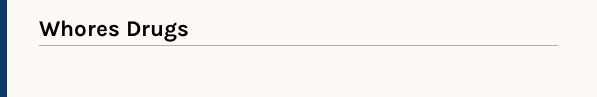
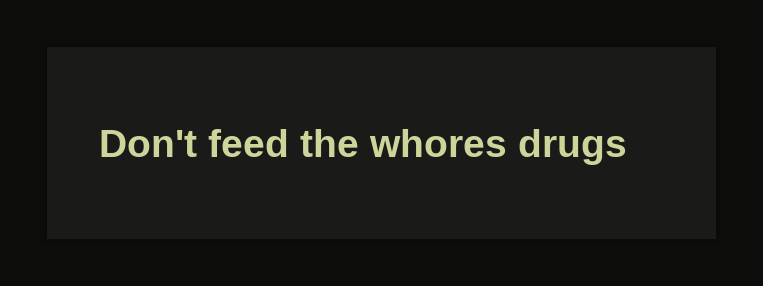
- Whores Drugs
+ Don't feed the whores drugs

